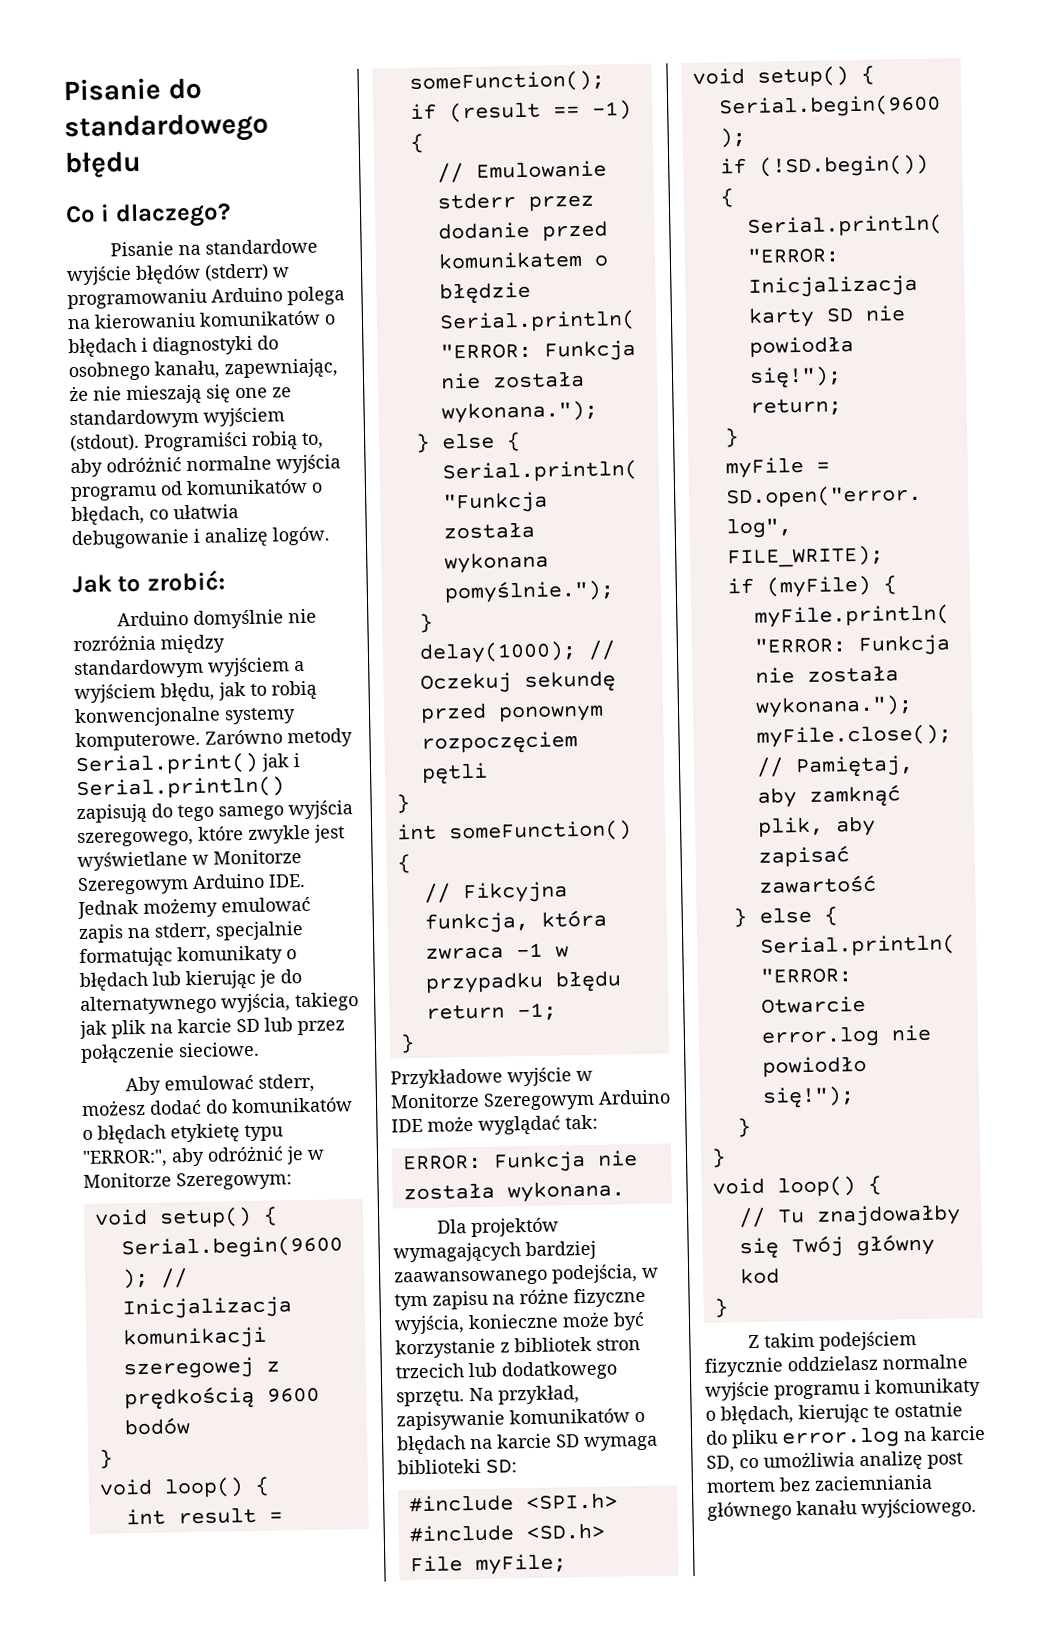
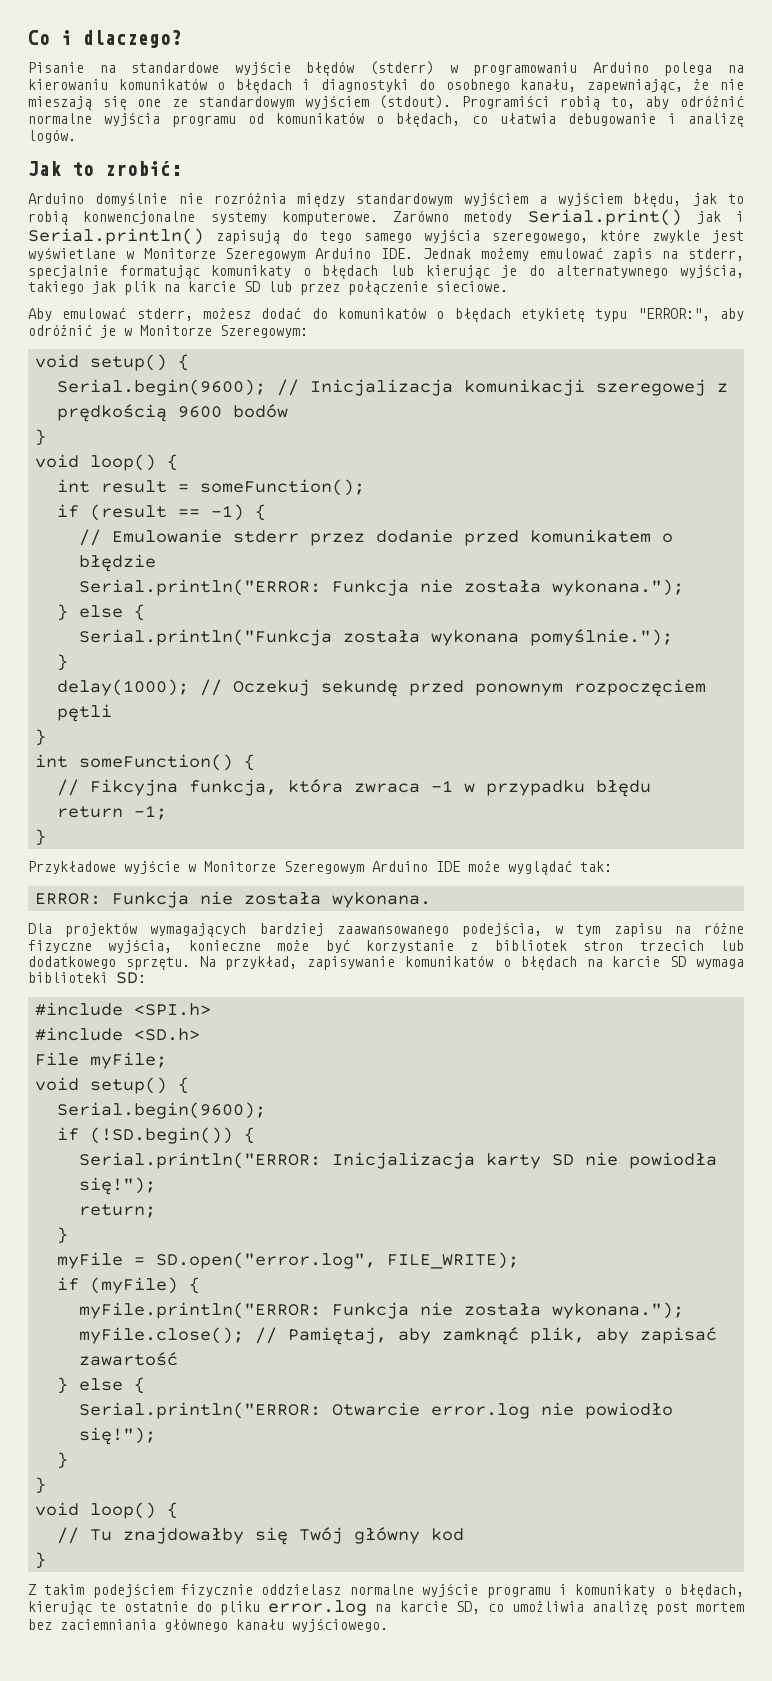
- Pisanie do standardowego błędu

